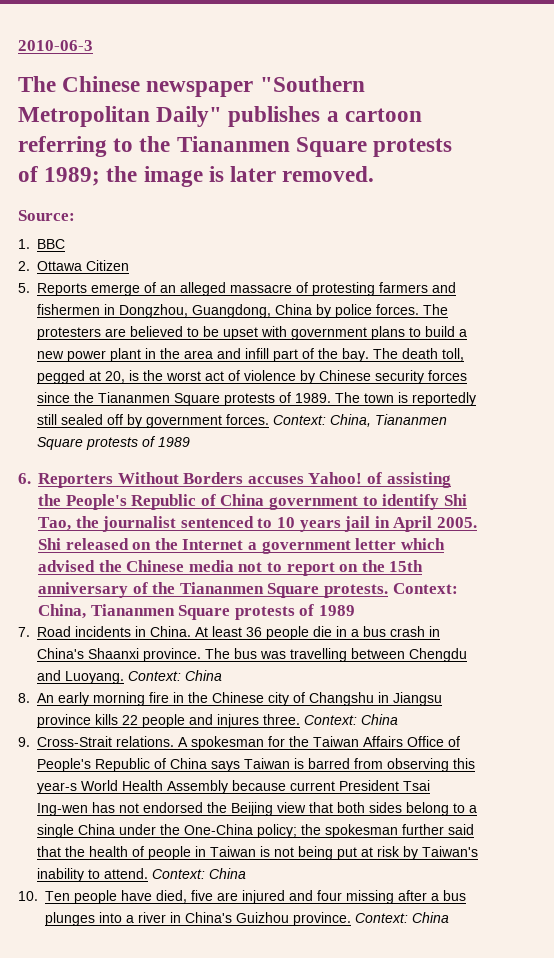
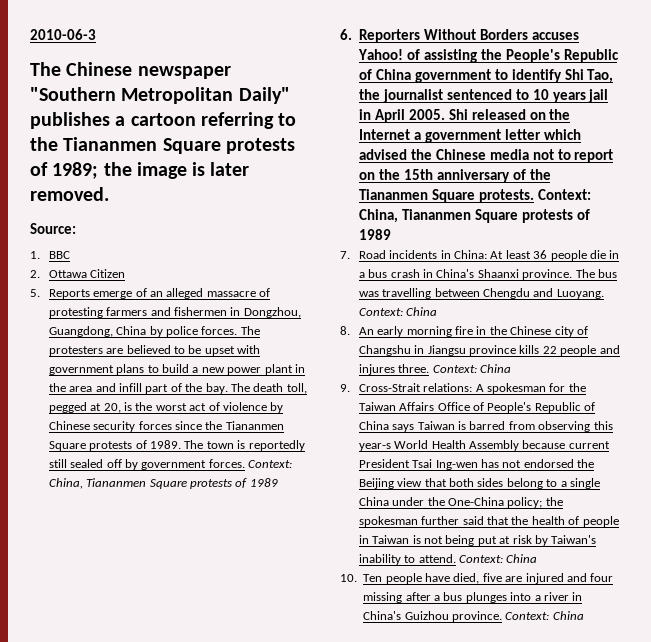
- 7. Road incidents in China. At least 36 people die in a bus crash in China's Shaanxi province.
+ 7. Road incidents in China: At least 36 people die in a bus crash in China's Shaanxi province.
- 9. Cross-Strait relations.
+ 9. Cross-Strait relations:

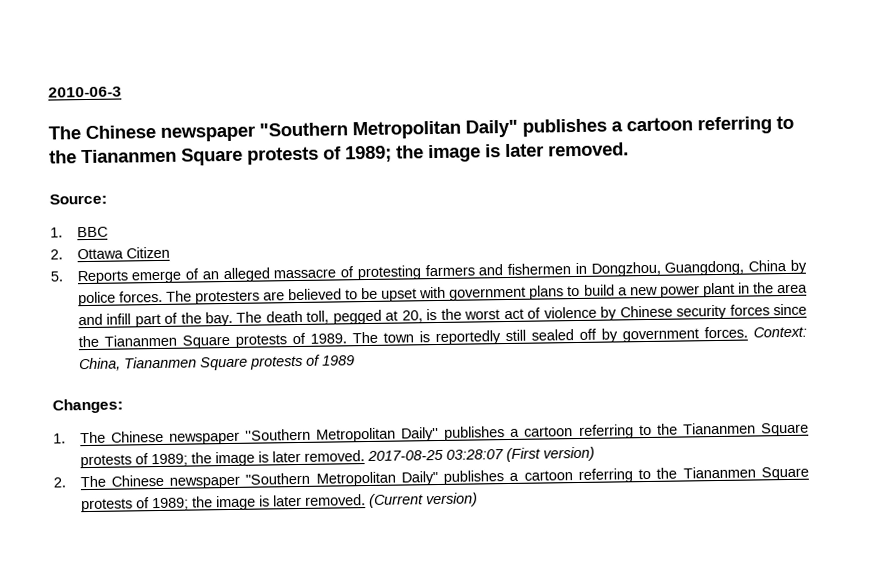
- 6. Reporters Without Borders accuses Yahoo! of assisting the People's Republic of China government to identify Shi Tao, the journalist sentenced to 10 years jail in April 2005. Shi released on the Internet a government letter which advised the Chinese media not to report on the 15th anniversary of the Tiananmen Square protests. Context: China, Tiananmen Square protests of 1989
- 7. Road incidents in China: At least 36 people die in a bus crash in China's Shaanxi province. The bus was travelling between Chengdu and Luoyang. Context: China
- 8. An early morning fire in the Chinese city of Changshu in Jiangsu province kills 22 people and injures three. Context: China
- 9. Cross-Strait relations: A spokesman for the Taiwan Affairs Office of People's Republic of China says Taiwan is barred from observing this year-s World Health Assembly because current President Tsai Ing-wen has not endorsed the Beijing view that both sides belong to a single China under the One-China policy; the spokesman further said that the health of people in Taiwan is not being put at risk by Taiwan's inability to attend. Context: China
- 10. Ten people have died, five are injured and four missing after a bus plunges into a river in China's Guizhou province. Context: China
+ Changes:
+ 1. The Chinese newspaper ''Southern Metropolitan Daily'' publishes a cartoon referring to the Tiananmen Square protests of 1989; the image is later removed. 2017-08-25 03:28:07 (First version)
+ 2. The Chinese newspaper "Southern Metropolitan Daily" publishes a cartoon referring to the Tiananmen Square protests of 1989; the image is later removed. (Current version)

